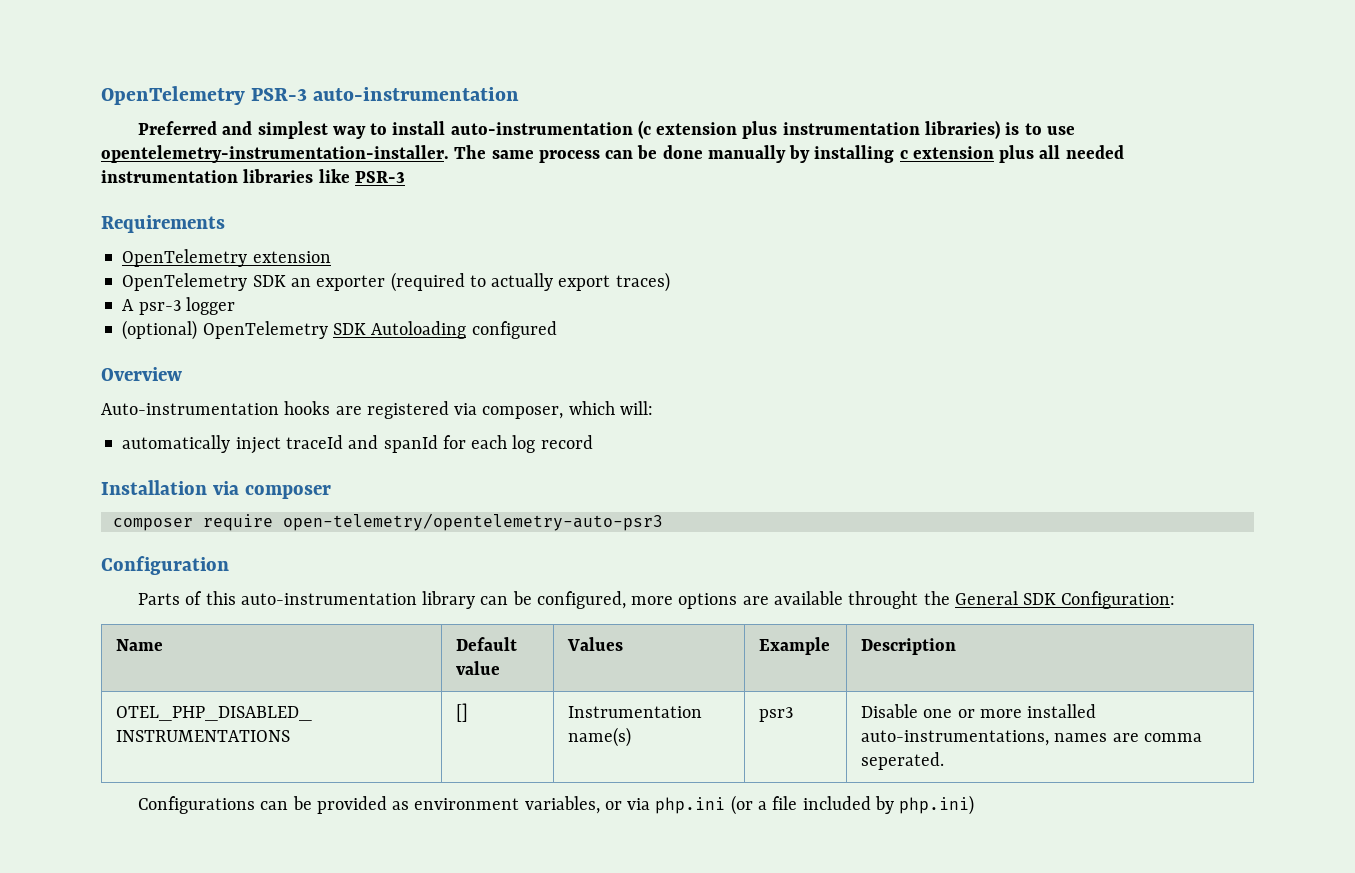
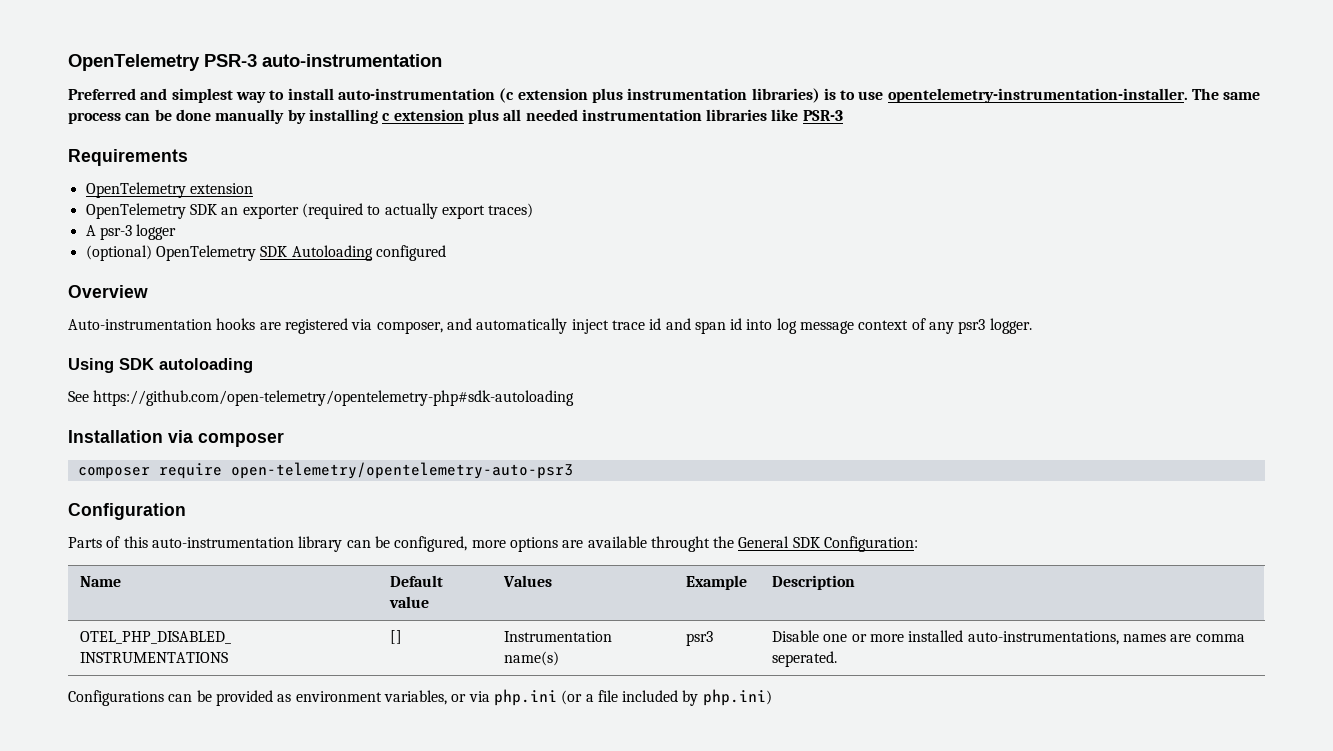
- Auto-instrumentation hooks are registered via composer, which will:
- automatically inject traceId and spanId for each log record
+ Auto-instrumentation hooks are registered via composer, and automatically inject trace id and span id into log message context of any psr3 logger.
+ Using SDK autoloading
+ See https://github.com/open-telemetry/opentelemetry-php#sdk-autoloading

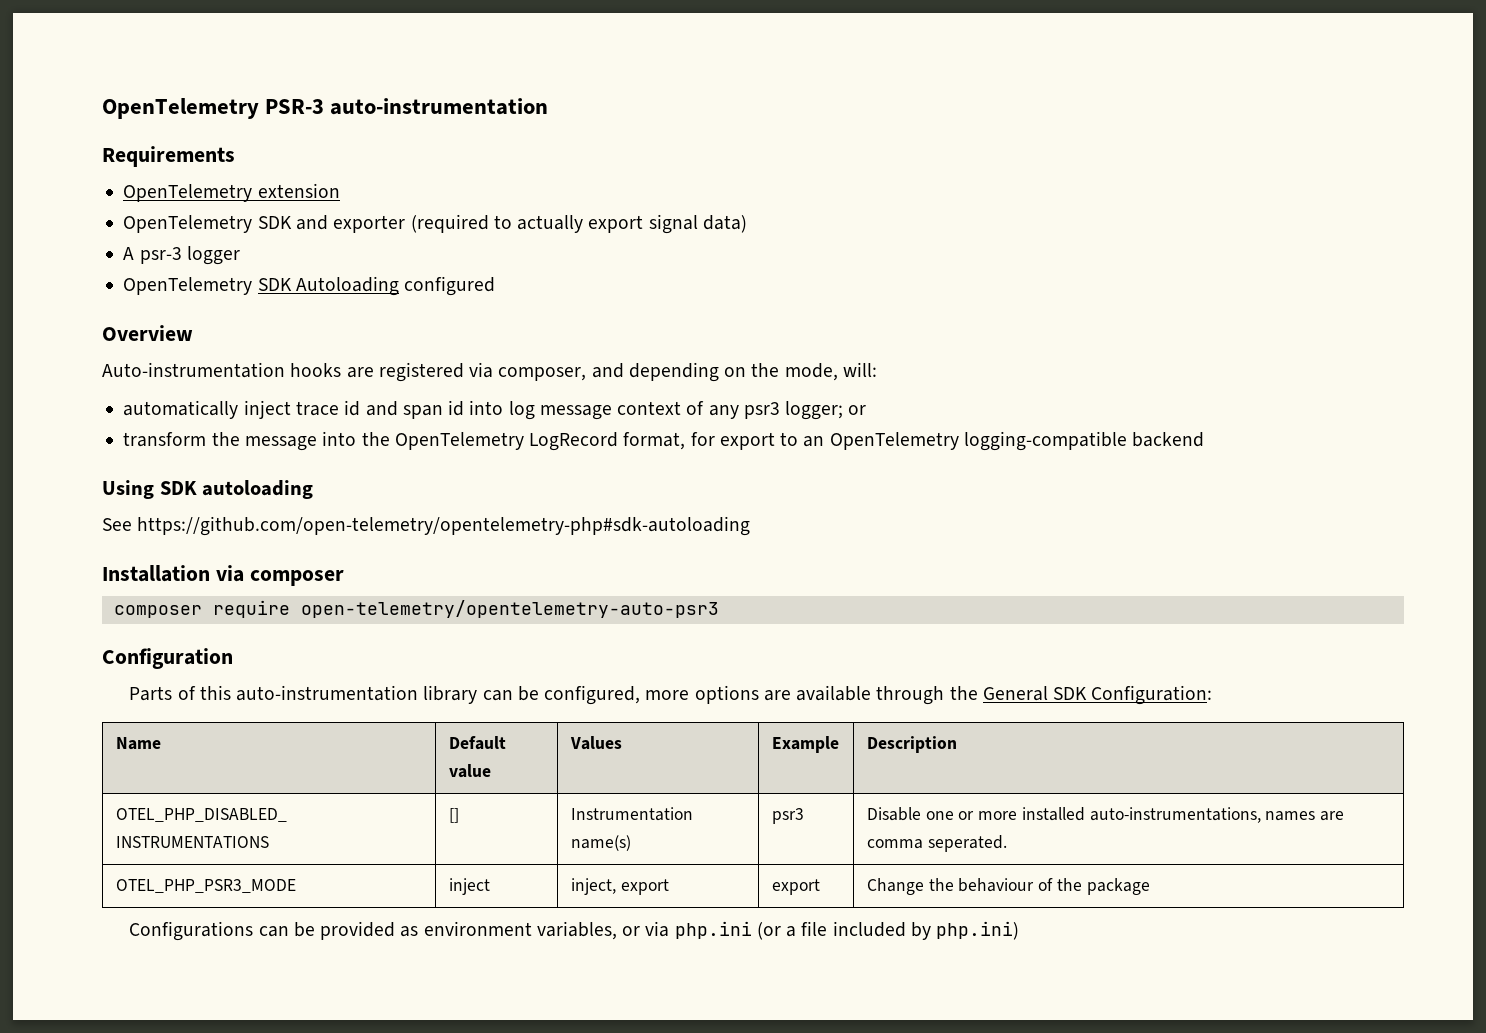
- Preferred and simplest way to install auto-instrumentation (c extension plus instrumentation libraries) is to use opentelemetry-instrumentation-installer. The same process can be done manually by installing c extension plus all needed instrumentation libraries like PSR-3
- OpenTelemetry SDK an exporter (required to actually export traces)
+ OpenTelemetry SDK and exporter (required to actually export signal data)
- (optional) OpenTelemetry SDK Autoloading configured
+ OpenTelemetry SDK Autoloading configured
- Auto-instrumentation hooks are registered via composer, and automatically inject trace id and span id into log message context of any psr3 logger.
+ Auto-instrumentation hooks are registered via composer, and depending on the mode, will:
+ automatically inject trace id and span id into log message context of any psr3 logger; or
+ transform the message into the OpenTelemetry LogRecord format, for export to an OpenTelemetry logging-compatible backend
- Parts of this auto-instrumentation library can be configured, more options are available throught the General SDK Configuration:
+ Parts of this auto-instrumentation library can be configured, more options are available through the General SDK Configuration:
+ OTEL_PHP_PSR3_MODE | inject | inject, export | export | Change the behaviour of the package

